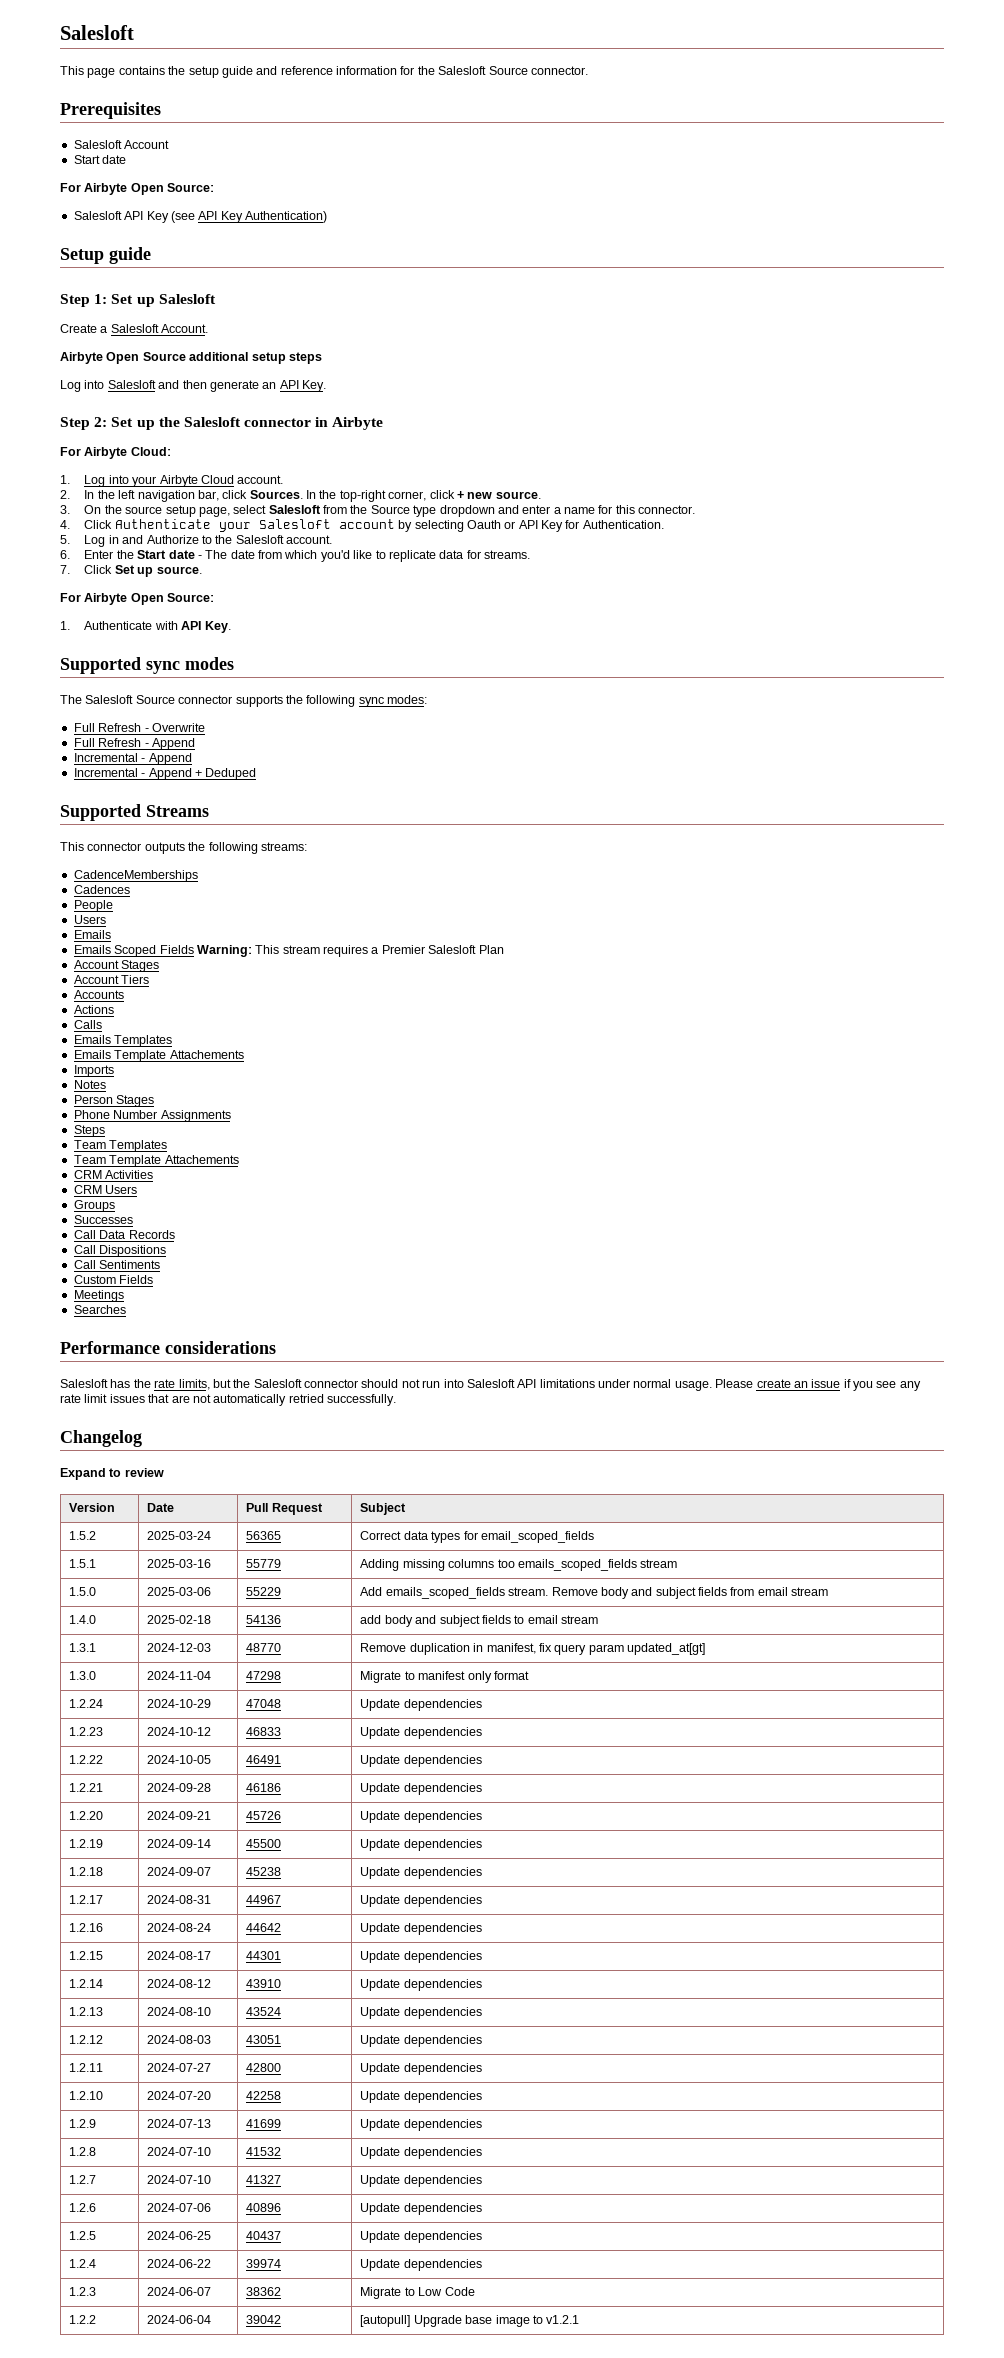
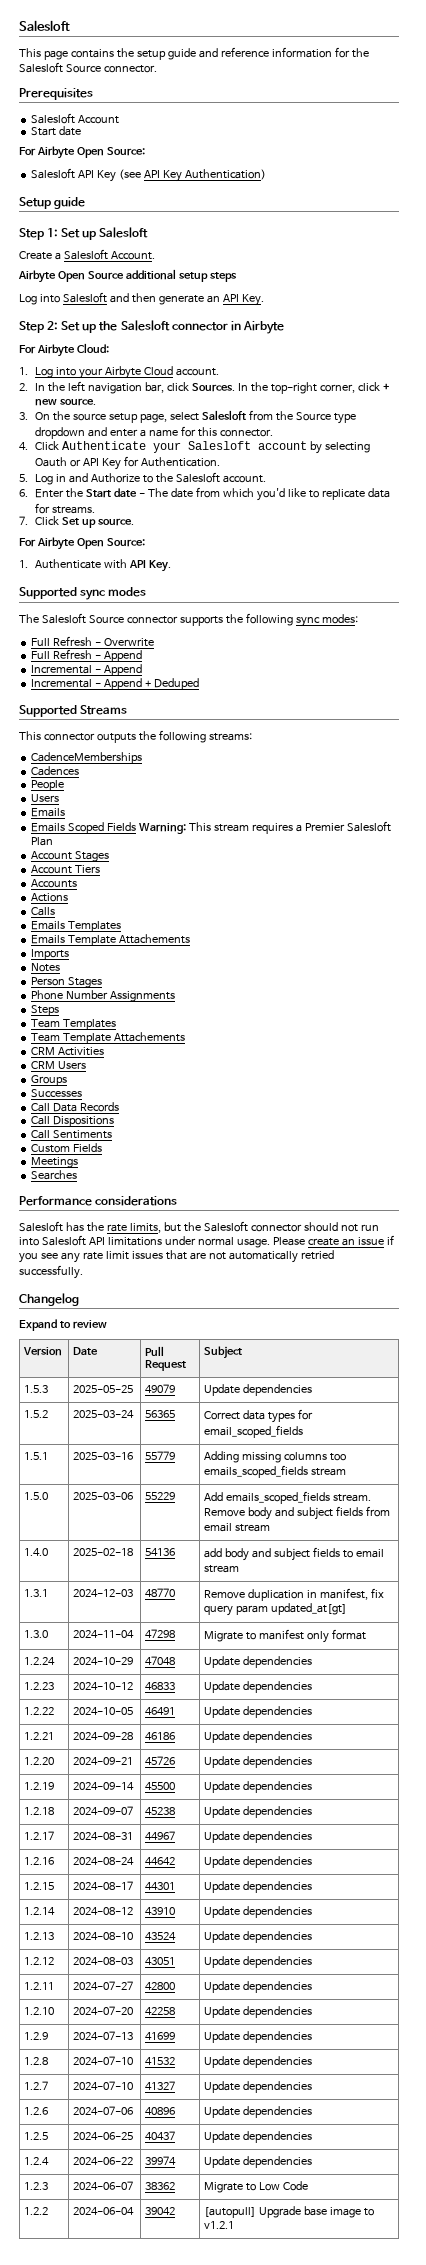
+ 1.5.3 | 2025-05-25 | 49079 | Update dependencies

